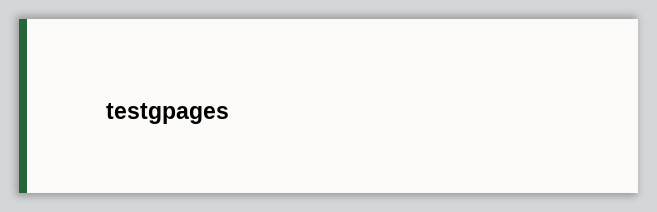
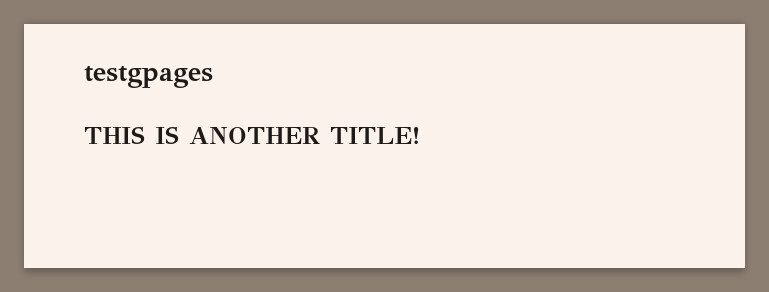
+ THIS IS ANOTHER TITLE!

